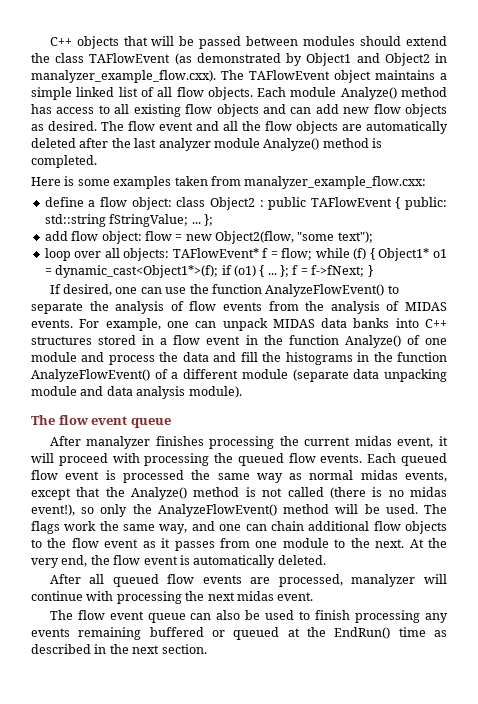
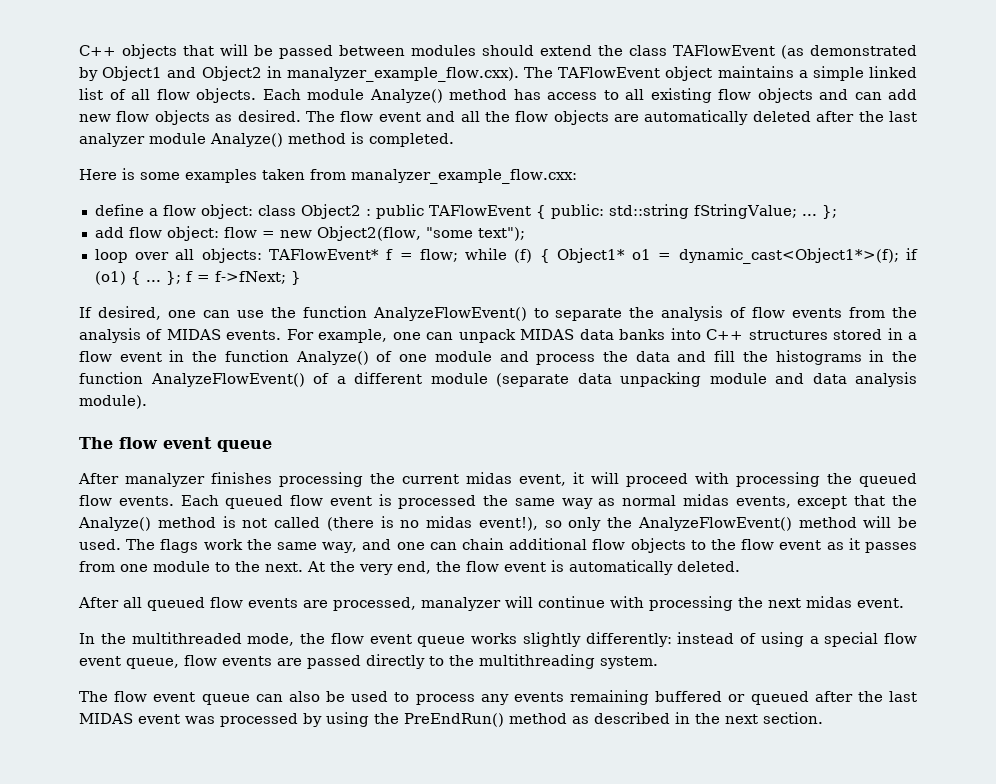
+ In the multithreaded mode, the flow event queue works slightly differently: instead of using a special flow event queue, flow events are passed directly to the multithreading system.
- The flow event queue can also be used to finish processing any events remaining buffered or queued at the EndRun() time as described in the next section.
+ The flow event queue can also be used to process any events remaining buffered or queued after the last MIDAS event was processed by using the PreEndRun() method as described in the next section.

